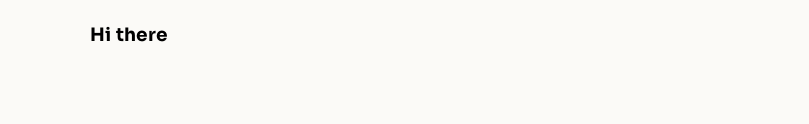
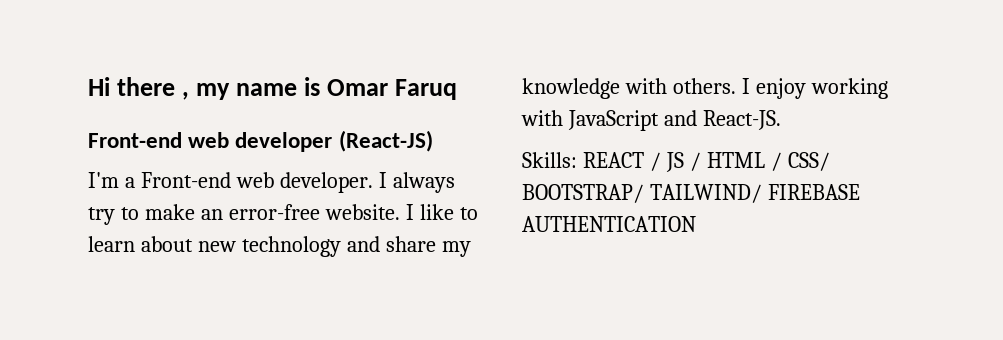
- Hi there
+ Hi there , my name is Omar Faruq
+ Front-end web developer (React-JS)
+ I'm a Front-end web developer. I always try to make an error-free website. I like to learn about new technology and share my knowledge with others. I enjoy working with JavaScript and React-JS.
+ Skills: REACT / JS / HTML / CSS/ BOOTSTRAP/ TAILWIND/ FIREBASE AUTHENTICATION

